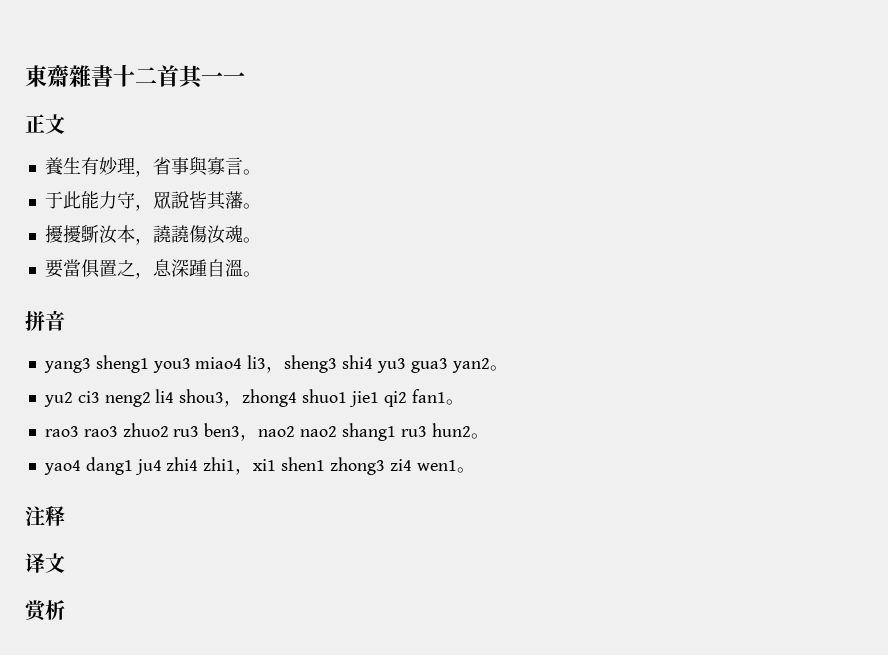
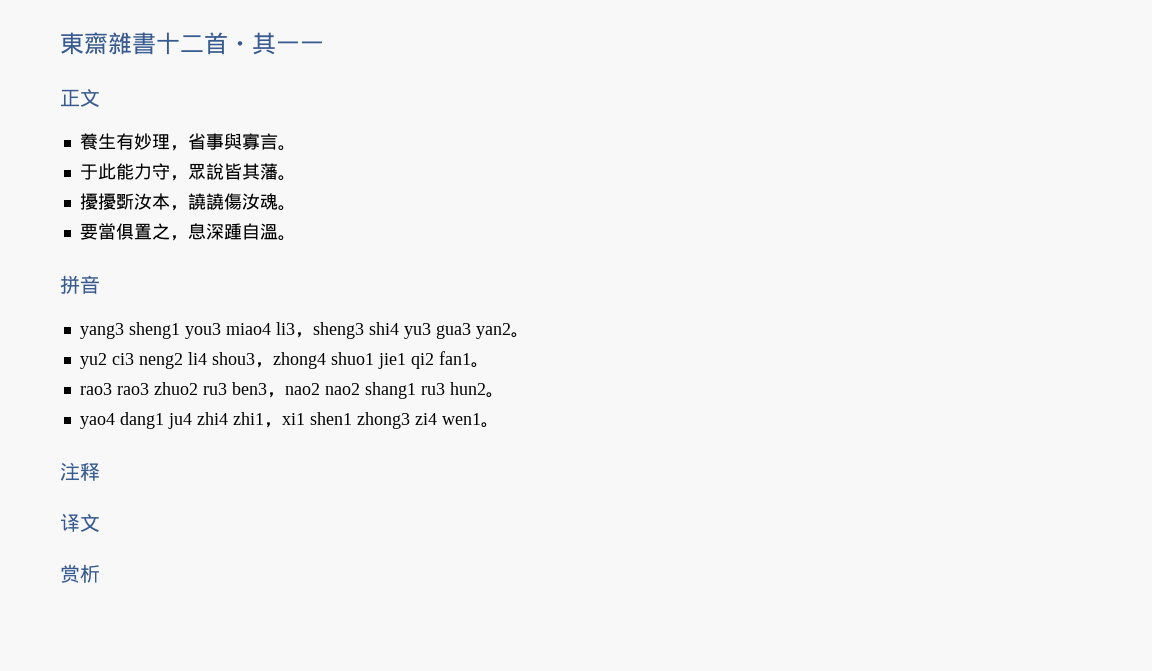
- 東齋雜書十二首其一一
+ 東齋雜書十二首・其一一

